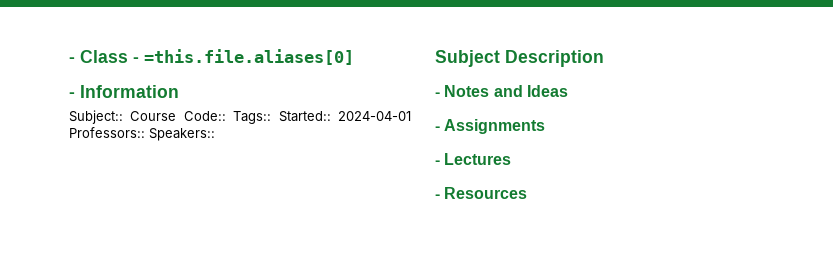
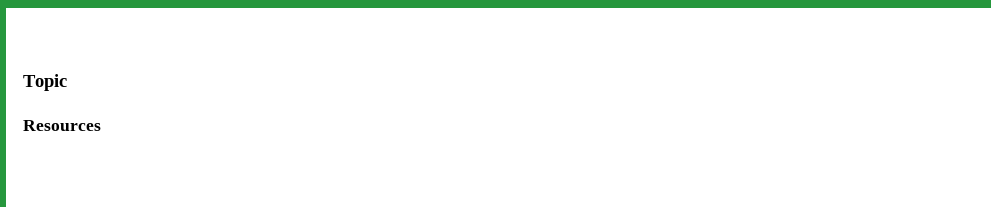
- - Class - =this.file.aliases[0]
- - Information
- Subject:: Course Code:: Tags:: Started:: 2024-04-01 Professors:: Speakers::
- Subject Description
- - Notes and Ideas
- - Assignments
- - Lectures
- - Resources
+ Topic
+ Resources

